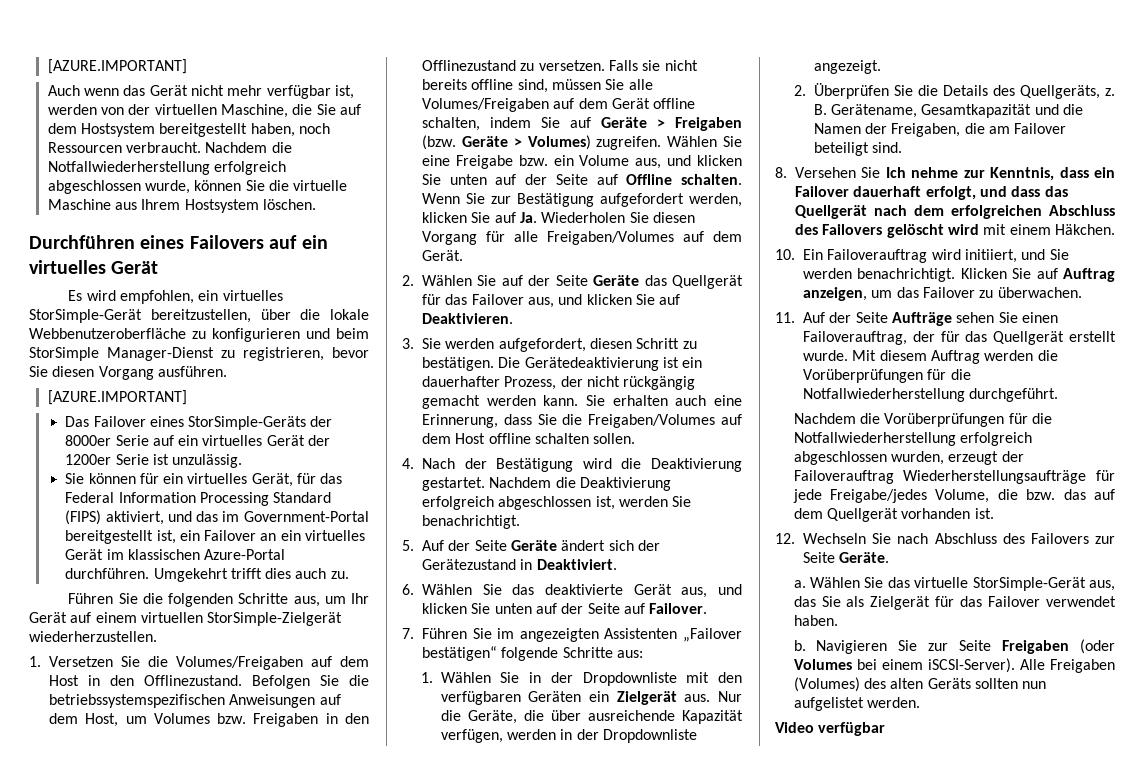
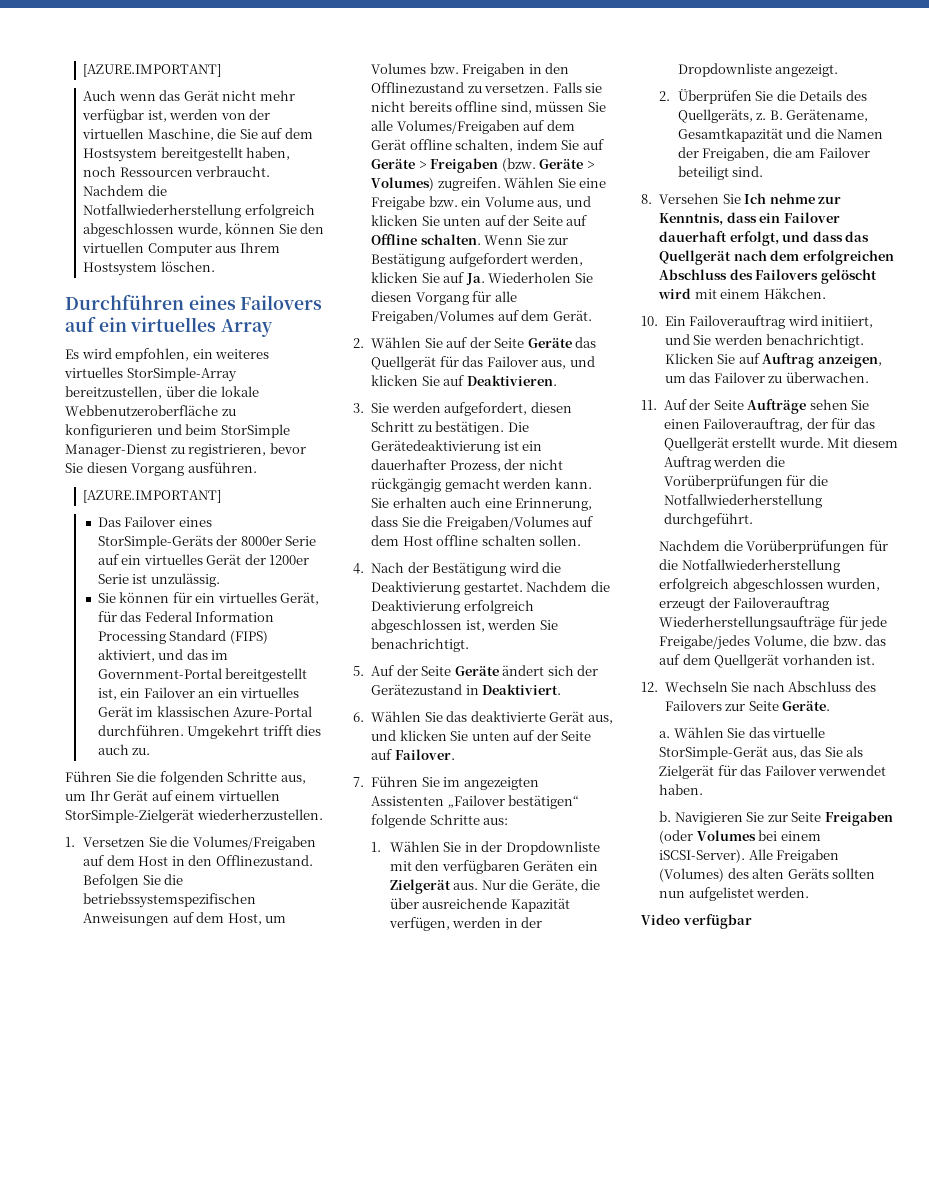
- Nachdem die Notfallwiederherstellung erfolgreich abgeschlossen wurde, können Sie die virtuelle Maschine aus Ihrem Hostsystem löschen.
+ Nachdem die Notfallwiederherstellung erfolgreich abgeschlossen wurde, können Sie den virtuellen Computer aus Ihrem Hostsystem löschen.
- Durchführen eines Failovers auf ein virtuelles Gerät
+ Durchführen eines Failovers auf ein virtuelles Array
- Es wird empfohlen, ein virtuelles StorSimple-Gerät bereitzustellen, über die lokale Webbenutzeroberfläche zu konfigurieren und beim StorSimple Manager-Dienst zu registrieren, bevor Sie diesen Vorgang ausführen.
+ Es wird empfohlen, ein weiteres virtuelles StorSimple-Array bereitzustellen, über die lokale Webbenutzeroberfläche zu konfigurieren und beim StorSimple Manager-Dienst zu registrieren, bevor Sie diesen Vorgang ausführen.

